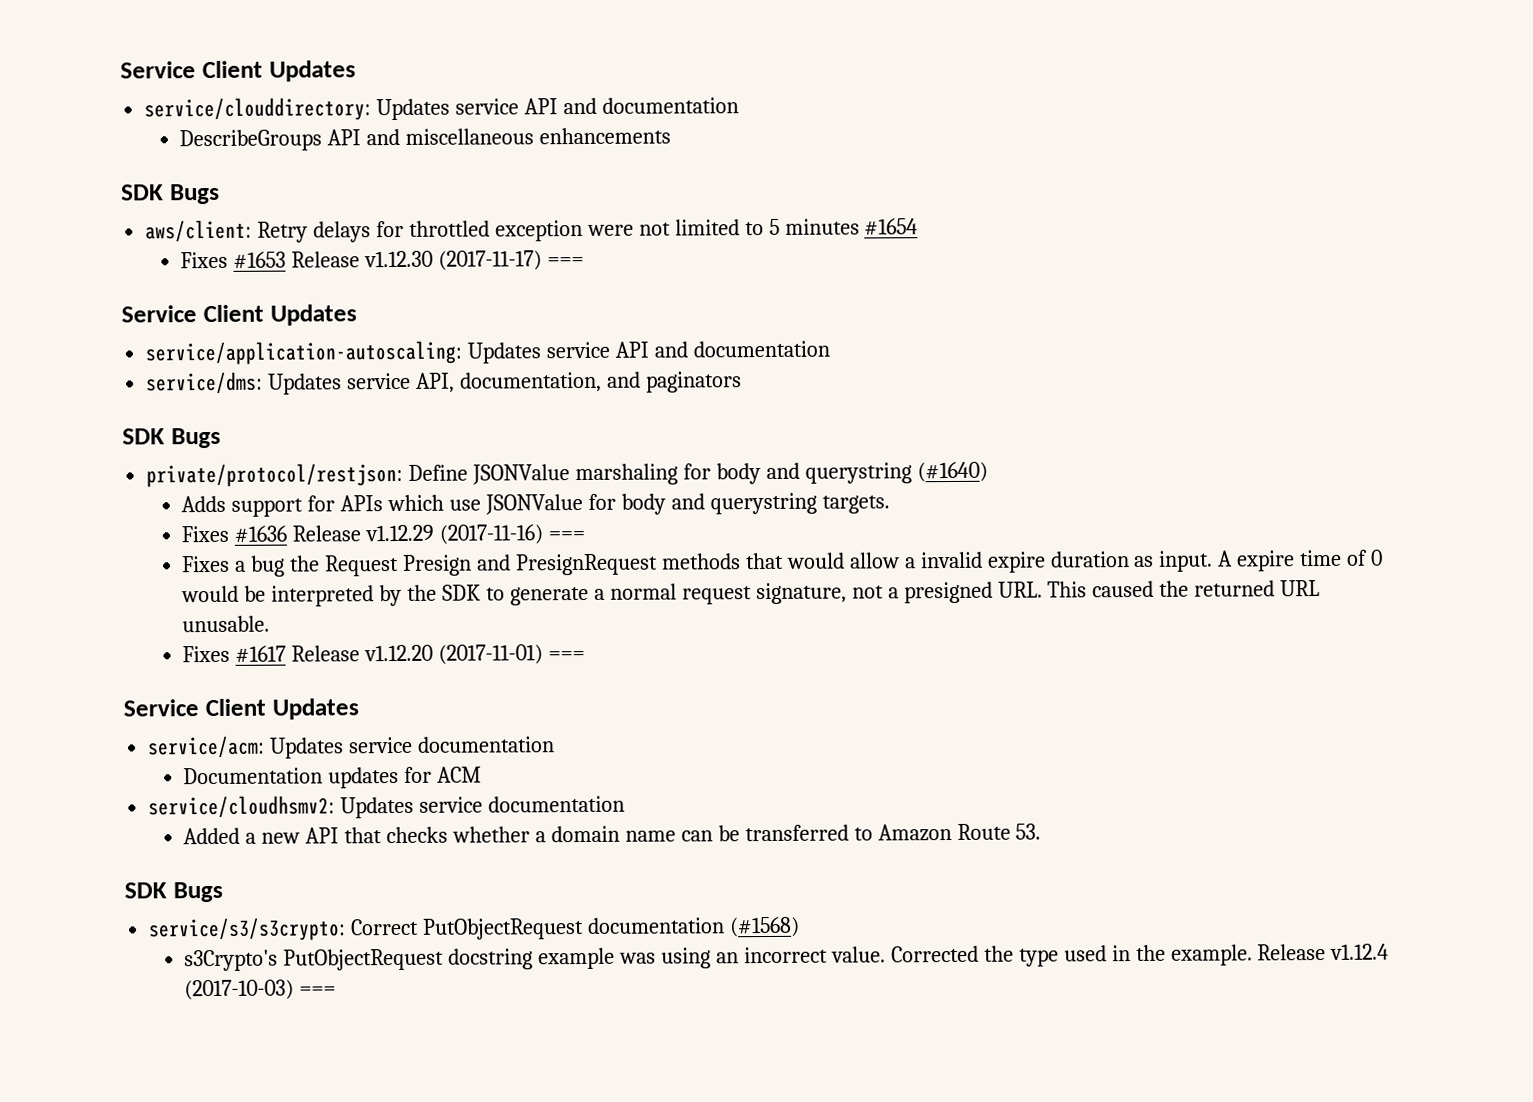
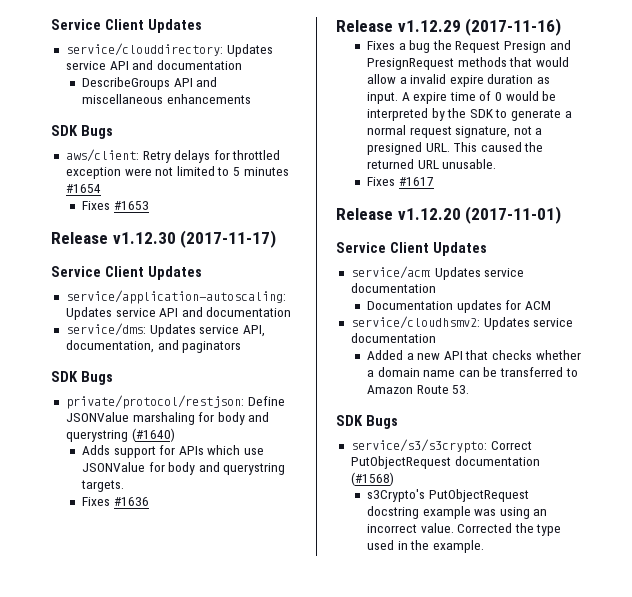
- Fixes #1653 Release v1.12.30 (2017-11-17) ===
+ Fixes #1653
+ Release v1.12.30 (2017-11-17)
- Fixes #1636 Release v1.12.29 (2017-11-16) ===
+ Fixes #1636
+ Release v1.12.29 (2017-11-16)
- Fixes #1617 Release v1.12.20 (2017-11-01) ===
+ Fixes #1617
+ Release v1.12.20 (2017-11-01)
- Release v1.12.4 (2017-10-03) ===

